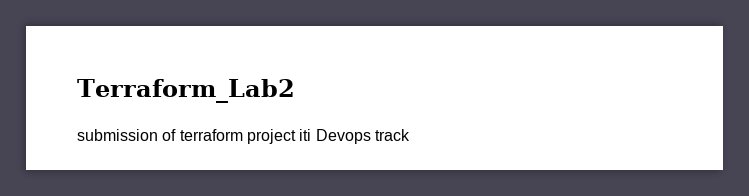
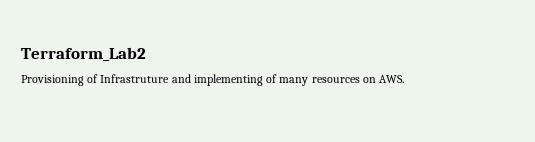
- submission of terraform project iti Devops track
+ Provisioning of Infrastruture and implementing of many resources on AWS.

